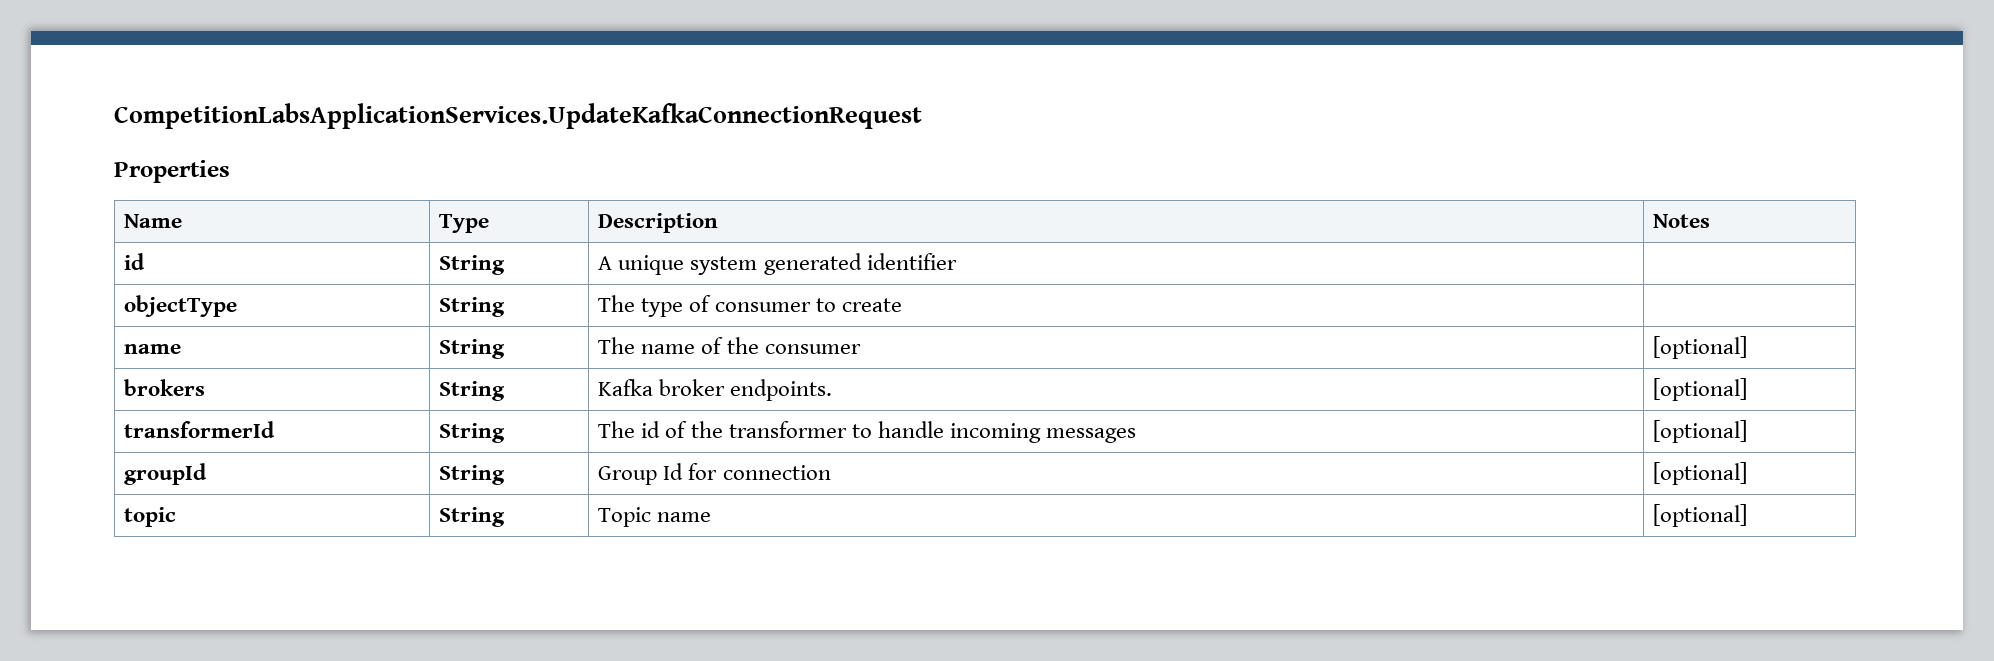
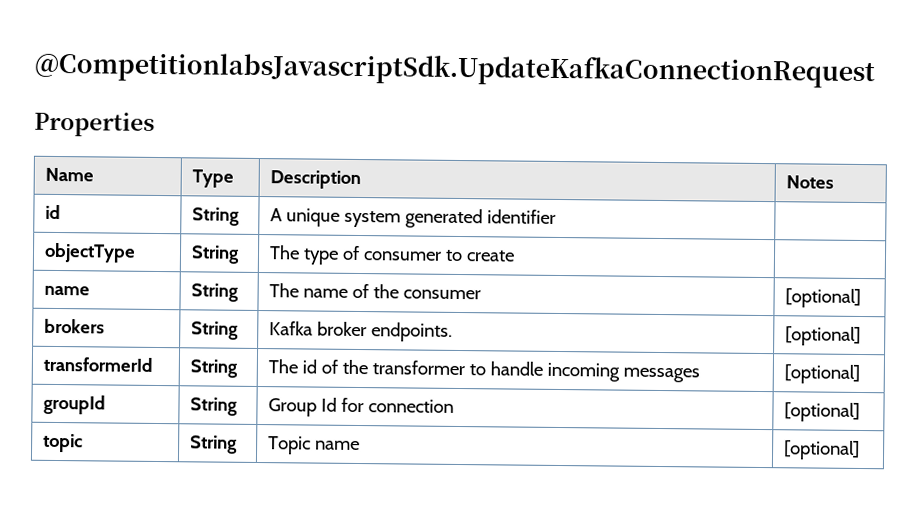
- CompetitionLabsApplicationServices.UpdateKafkaConnectionRequest
+ @CompetitionlabsJavascriptSdk.UpdateKafkaConnectionRequest

